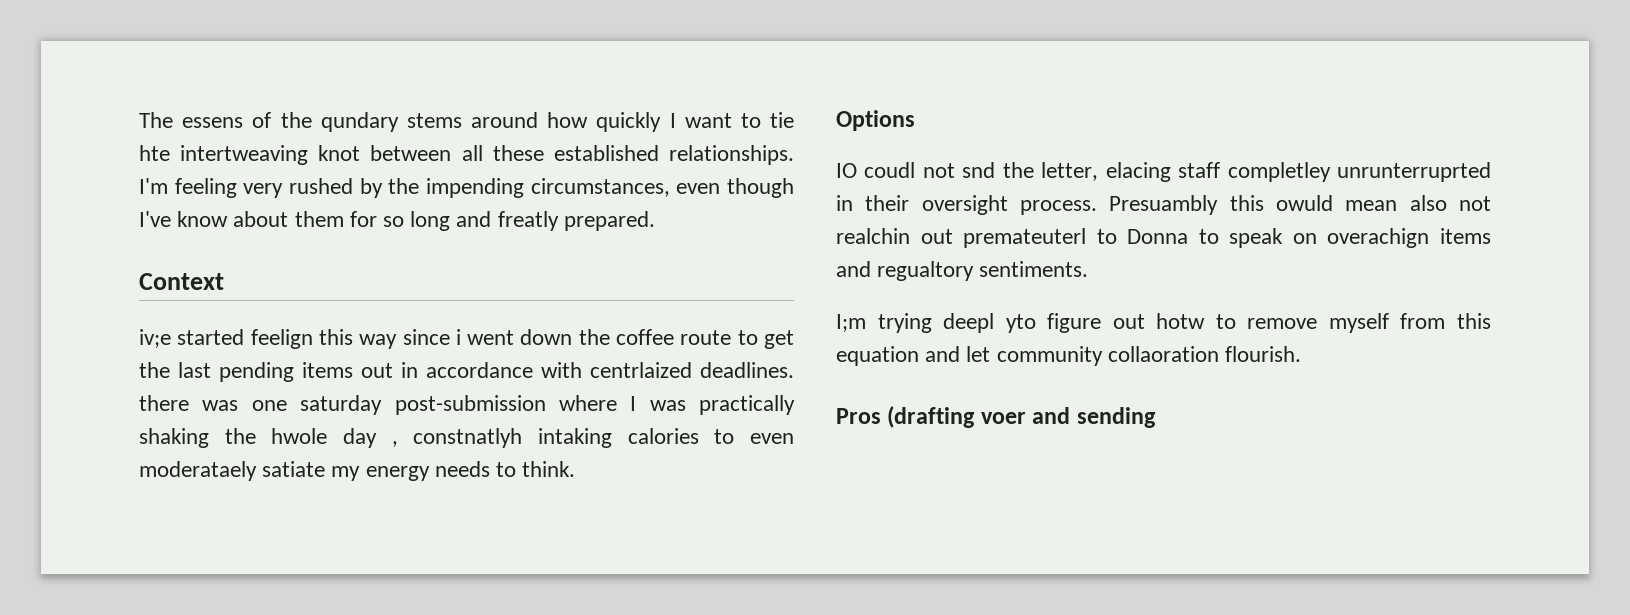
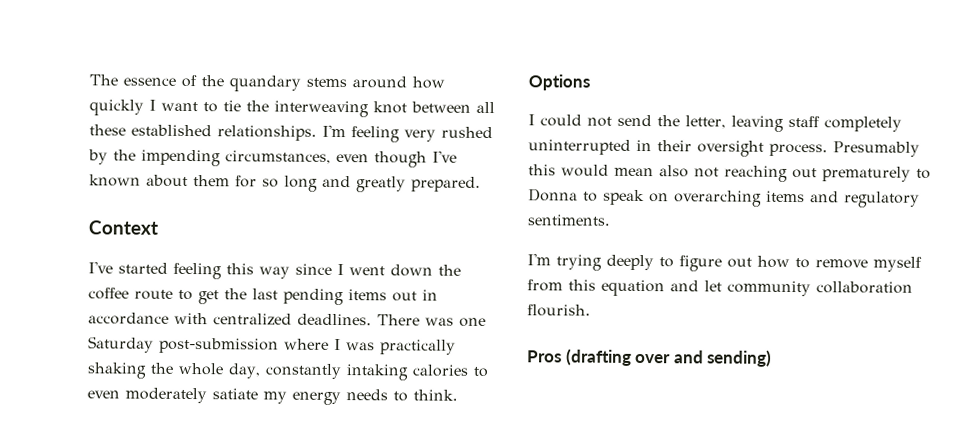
- The essens of the qundary stems around how quickly I want to tie hte intertweaving knot between all these established relationships.
+ The essence of the quandary stems around how quickly I want to tie the interweaving knot between all these established relationships.
- I'm feeling very rushed by the impending circumstances, even though I've know about them for so long and freatly prepared.
+ I'm feeling very rushed by the impending circumstances, even though I've known about them for so long and greatly prepared.
- iv;e started feelign this way since i went down the coffee route to get the last pending items out in accordance with centrlaized deadlines. there was one saturday post-submission where I was practically shaking the hwole day , constnatlyh intaking calories to even moderataely satiate my energy needs to think.
+ I've started feeling this way since I went down the coffee route to get the last pending items out in accordance with centralized deadlines. There was one Saturday post-submission where I was practically shaking the whole day, constantly intaking calories to even moderately satiate my energy needs to think.
- IO coudl not snd the letter, elacing staff completley unrunterruprted in their oversight process. Presuambly this owuld mean also not realchin out premateuterl to Donna to speak on overachign items and regualtory sentiments.
+ I could not send the letter, leaving staff completely uninterrupted in their oversight process. Presumably this would mean also not reaching out prematurely to Donna to speak on overarching items and regulatory sentiments.
- I;m trying deepl yto figure out hotw to remove myself from this equation and let community collaoration flourish.
+ I'm trying deeply to figure out how to remove myself from this equation and let community collaboration flourish.
- Pros (drafting voer and sending
+ Pros (drafting over and sending)

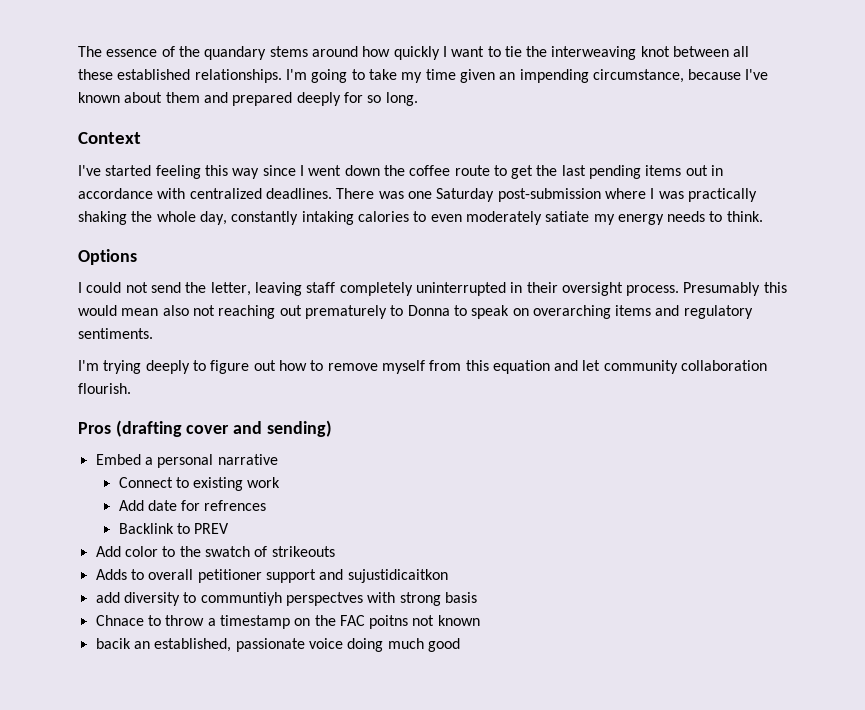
- I'm feeling very rushed by the impending circumstances, even though I've known about them for so long and greatly prepared.
+ I'm going to take my time given an impending circumstance, because I've known about them and prepared deeply for so long.
- Pros (drafting over and sending)
+ Pros (drafting cover and sending)
+ Embed a personal narrative
+ Connect to existing work
+ Add date for refrences
+ Backlink to PREV
+ Add color to the swatch of strikeouts
+ Adds to overall petitioner support and sujustidicaitkon
+ add diversity to communtiyh perspectves with strong basis
+ Chnace to throw a timestamp on the FAC poitns not known
+ bacik an established, passionate voice doing much good

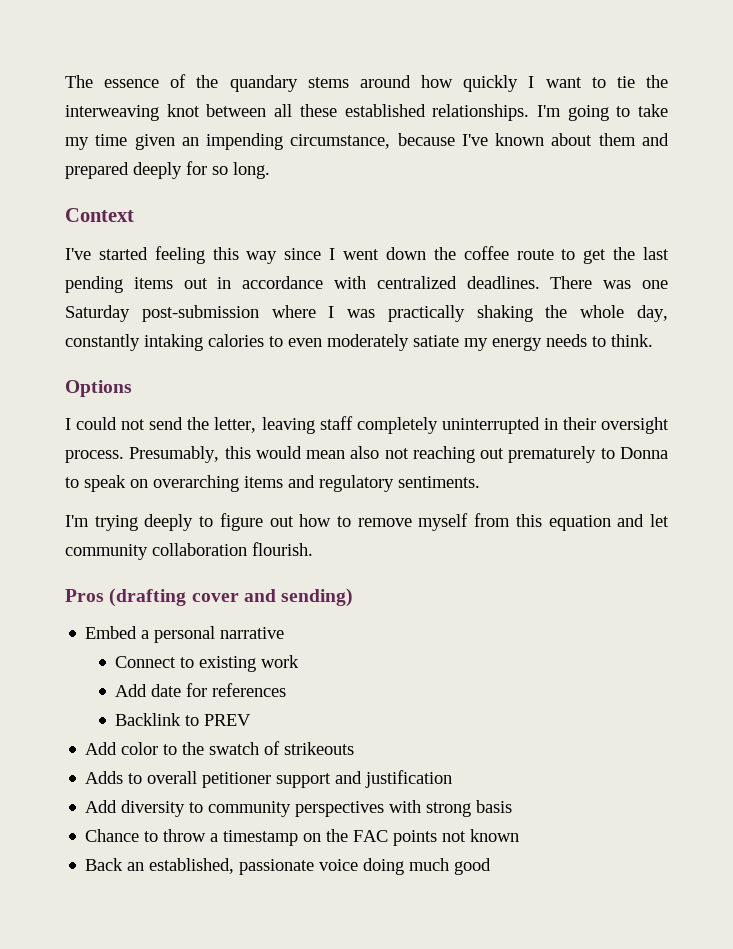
- Presumably this would mean also not reaching out prematurely to Donna to speak on overarching items and regulatory sentiments.
+ Presumably, this would mean also not reaching out prematurely to Donna to speak on overarching items and regulatory sentiments.
- Add date for refrences
+ Add date for references
- Adds to overall petitioner support and sujustidicaitkon
- add diversity to communtiyh perspectves with strong basis
+ Adds to overall petitioner support and justification
+ Add diversity to community perspectives with strong basis
- Chnace to throw a timestamp on the FAC poitns not known
+ Chance to throw a timestamp on the FAC points not known
- bacik an established, passionate voice doing much good
+ Back an established, passionate voice doing much good

